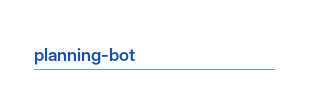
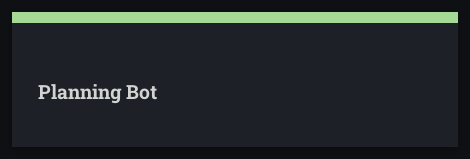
- planning-bot
+ Planning Bot

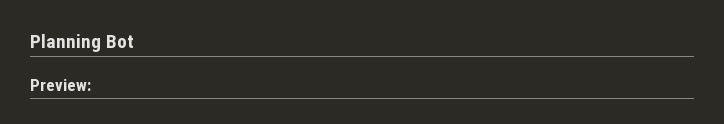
+ Preview:

